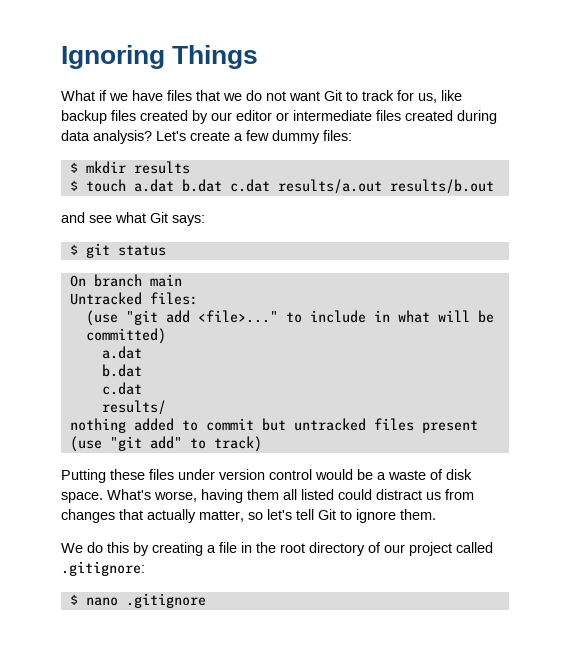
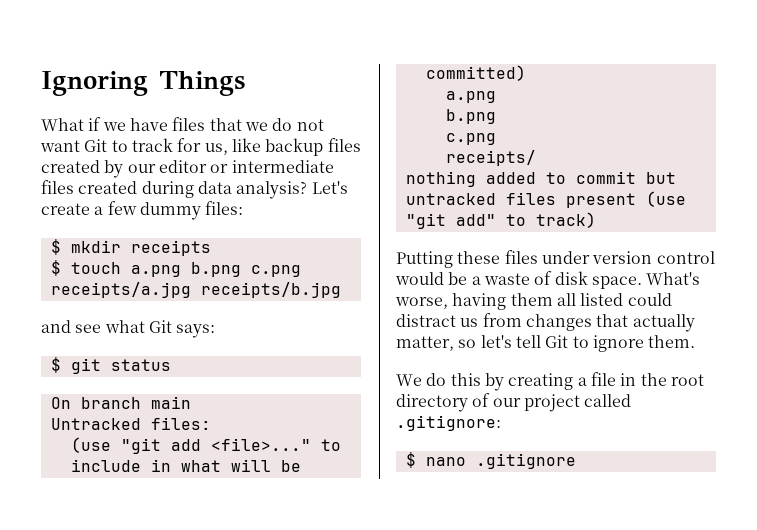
- $ mkdir results
+ $ mkdir receipts
- $ touch a.dat b.dat c.dat results/a.out results/b.out
+ $ touch a.png b.png c.png receipts/a.jpg receipts/b.jpg
  (use "git add <file>..." to include in what will be committed)
- a.dat
- b.dat
- c.dat
- results/
+ a.png
+ b.png
+ c.png
+ receipts/

